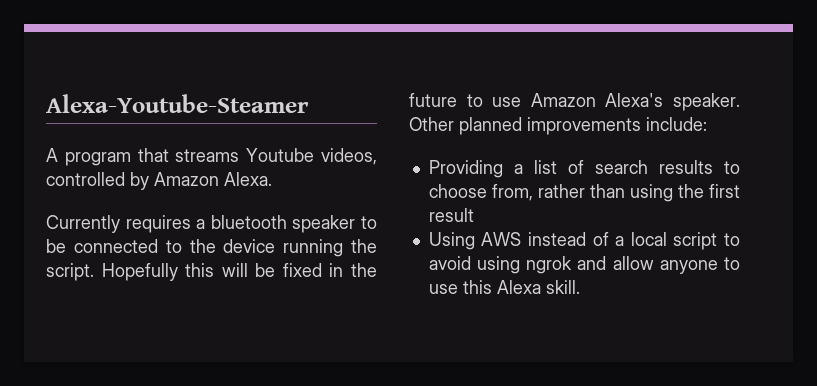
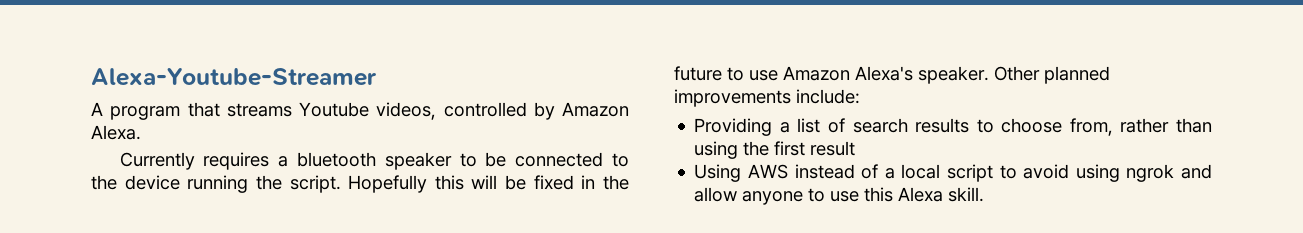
- Alexa-Youtube-Steamer
+ Alexa-Youtube-Streamer

